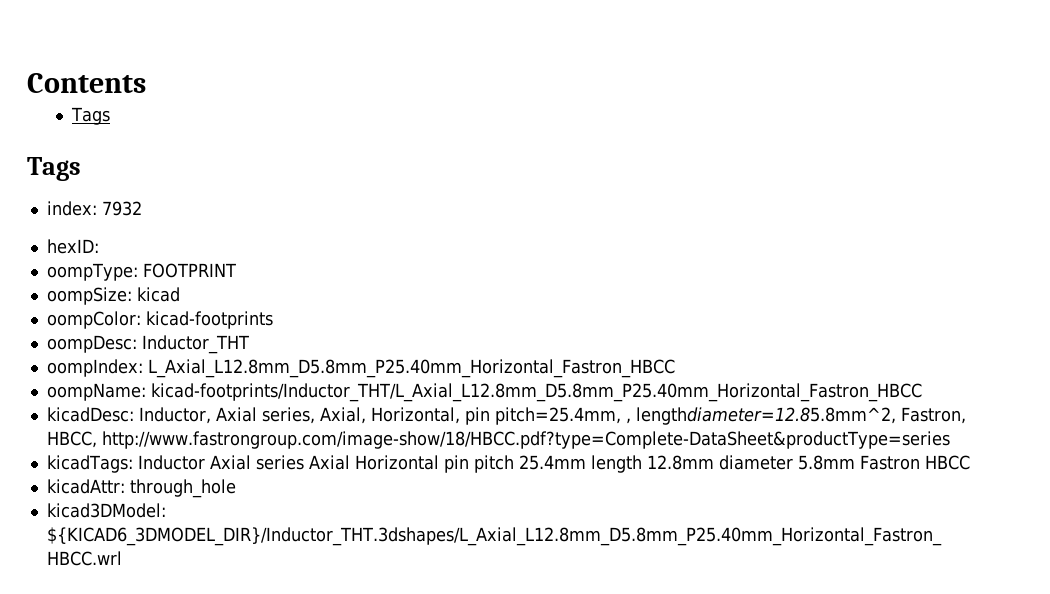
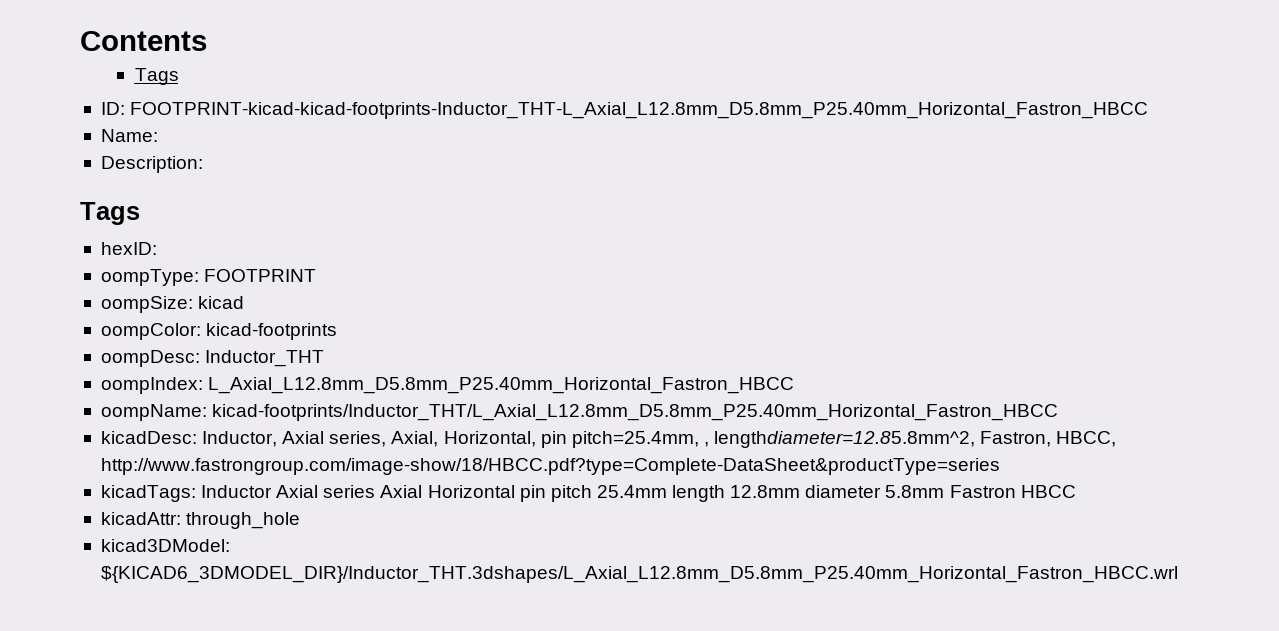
  Contents
  Tags
+ ID: FOOTPRINT-kicad-kicad-footprints-Inductor_THT-L_Axial_L12.8mm_D5.8mm_P25.40mm_Horizontal_Fastron_HBCC
+ Name:
+ Description:
  Tags
- index: 7932

